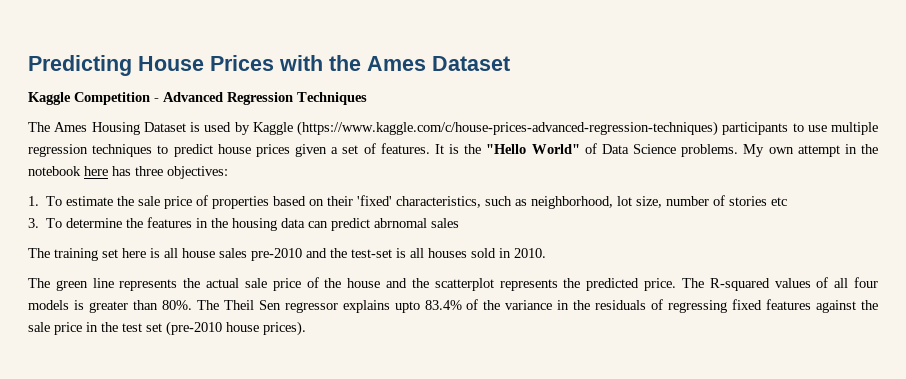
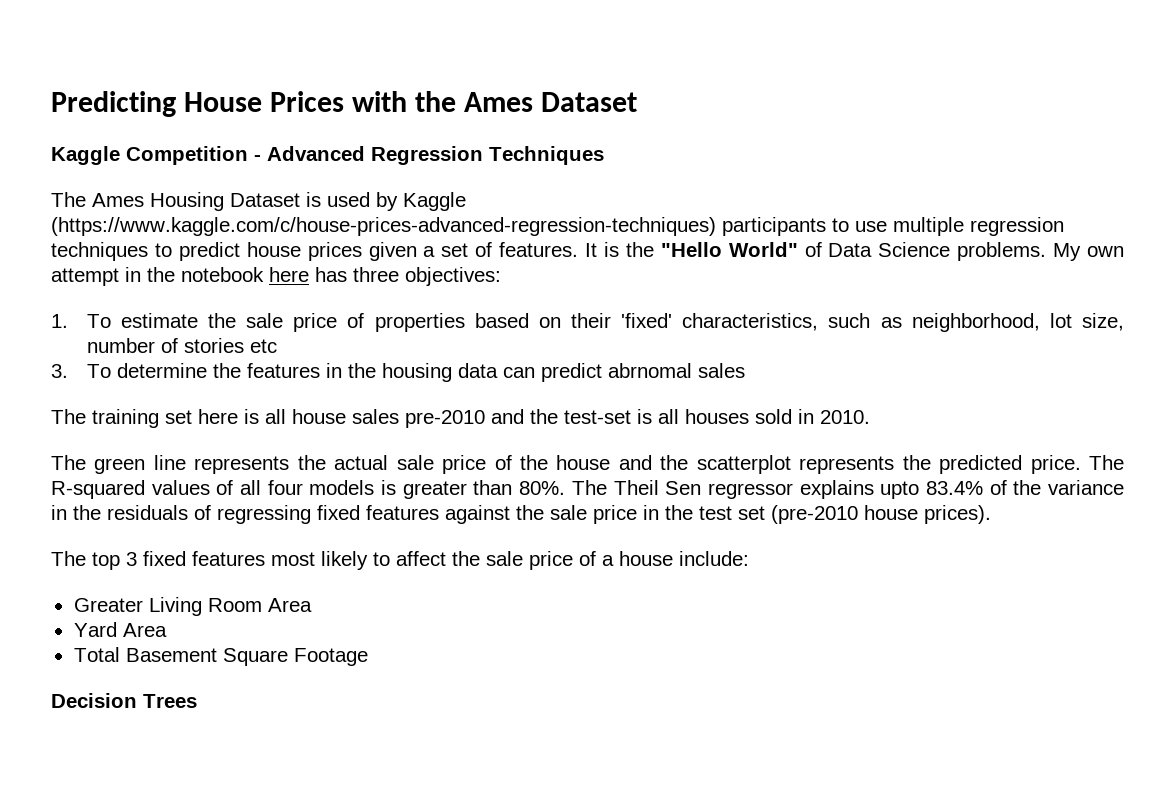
+ The top 3 fixed features most likely to affect the sale price of a house include:
+ Greater Living Room Area
+ Yard Area
+ Total Basement Square Footage
+ Decision Trees

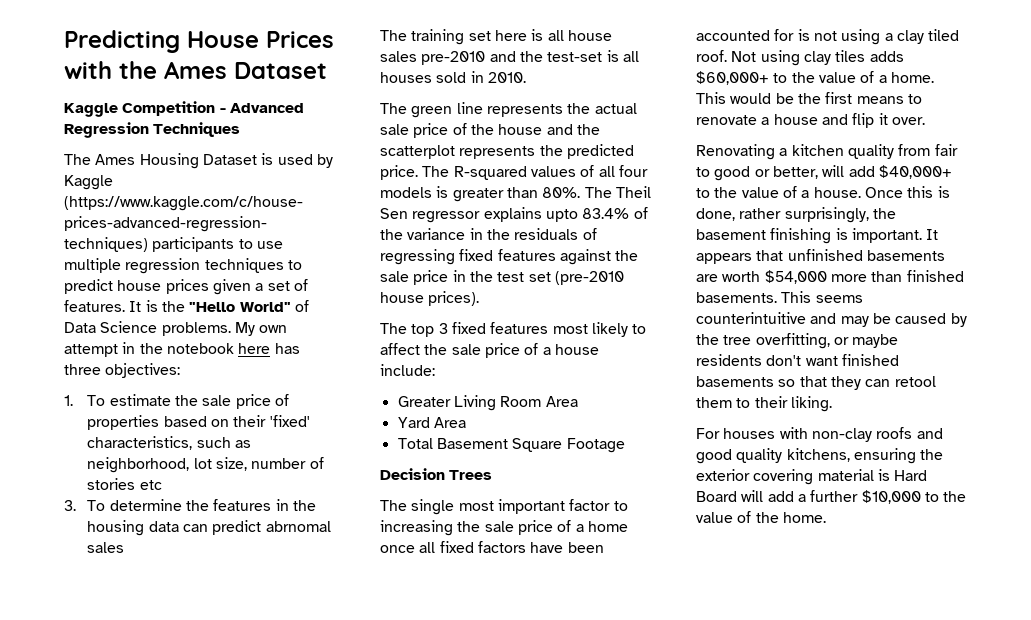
+ The single most important factor to increasing the sale price of a home once all fixed factors have been accounted for is not using a clay tiled roof. Not using clay tiles adds $60,000+ to the value of a home. This would be the first means to renovate a house and flip it over.
+ Renovating a kitchen quality from fair to good or better, will add $40,000+ to the value of a house. Once this is done, rather surprisingly, the basement finishing is important. It appears that unfinished basements are worth $54,000 more than finished basements. This seems counterintuitive and may be caused by the tree overfitting, or maybe residents don't want finished basements so that they can retool them to their liking.
+ For houses with non-clay roofs and good quality kitchens, ensuring the exterior covering material is Hard Board will add a further $10,000 to the value of the home.

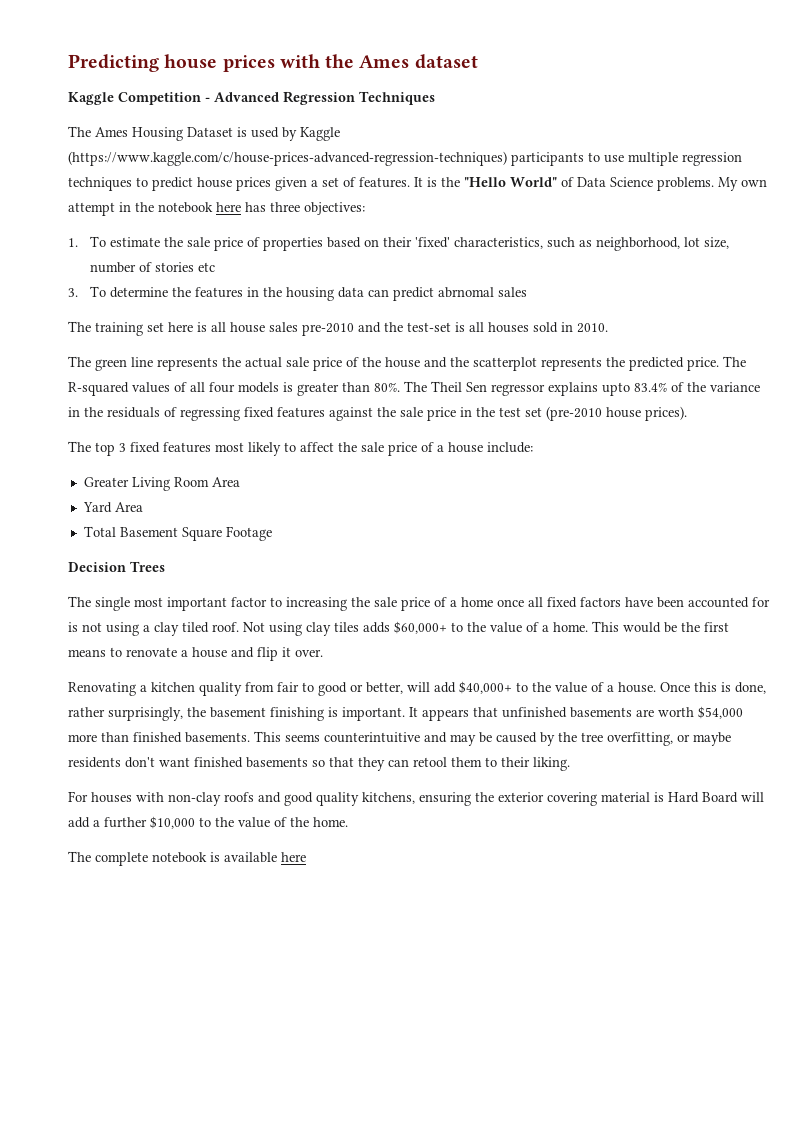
- Predicting House Prices with the Ames Dataset
+ Predicting house prices with the Ames dataset
+ The complete notebook is available here

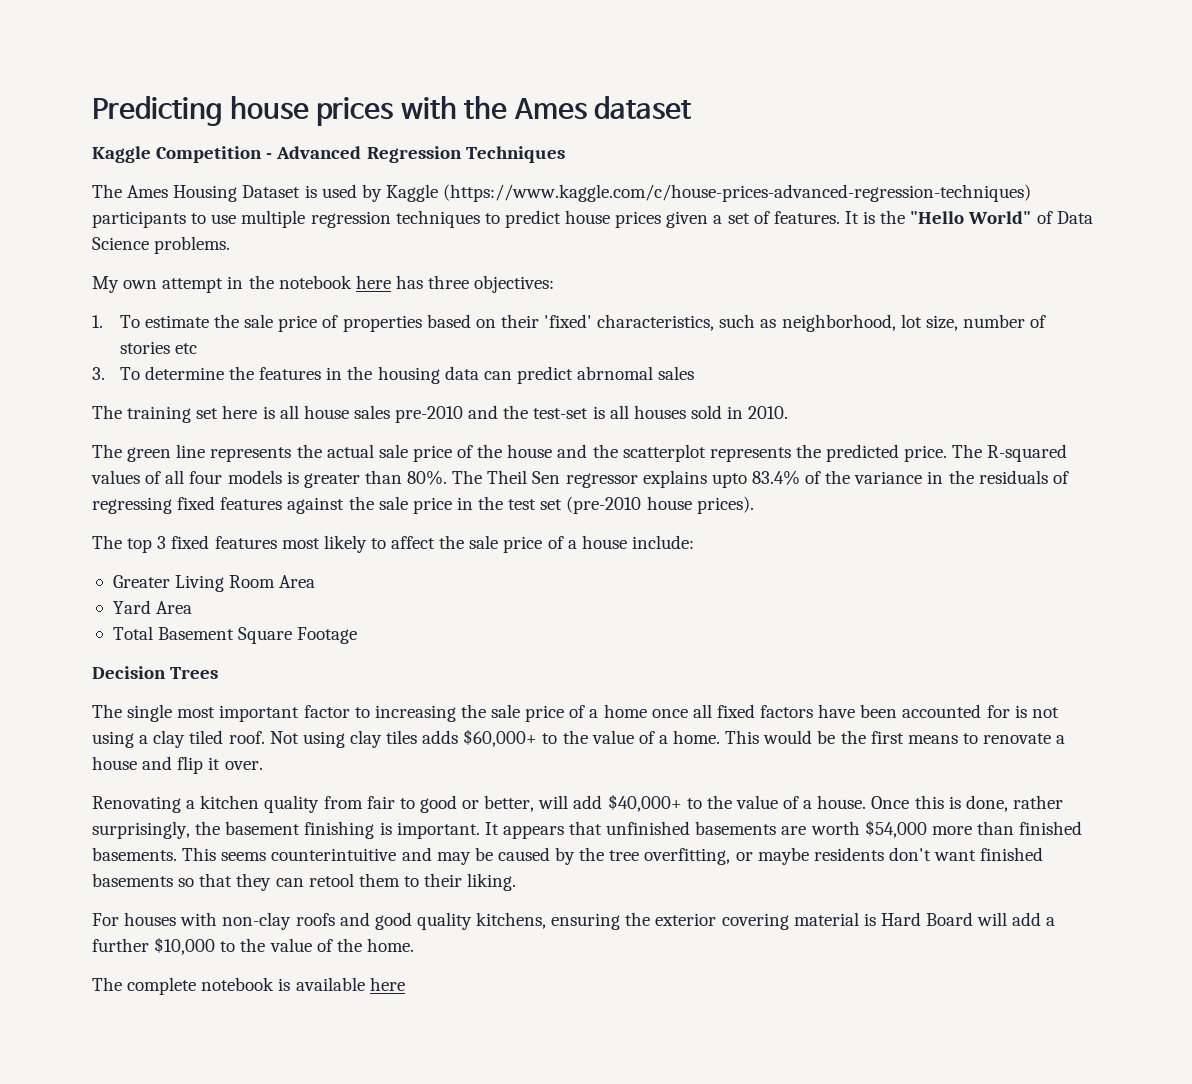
- It is the "Hello World" of Data Science problems. My own attempt in the notebook here has three objectives:
+ It is the "Hello World" of Data Science problems.
+ My own attempt in the notebook here has three objectives:

